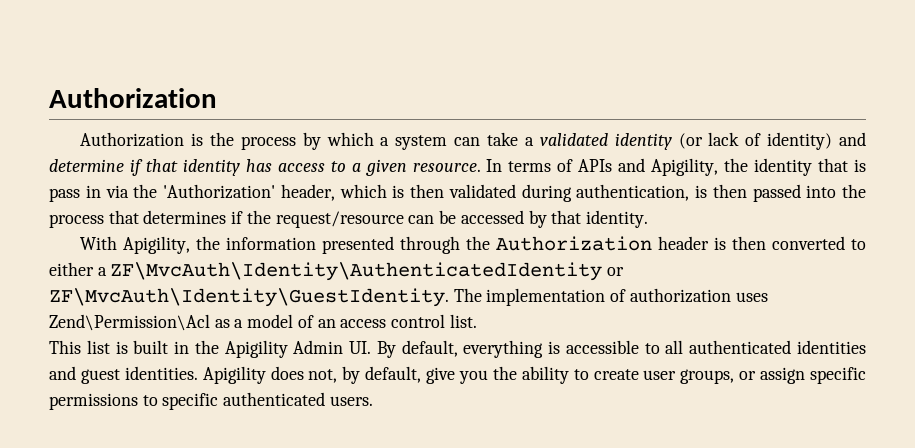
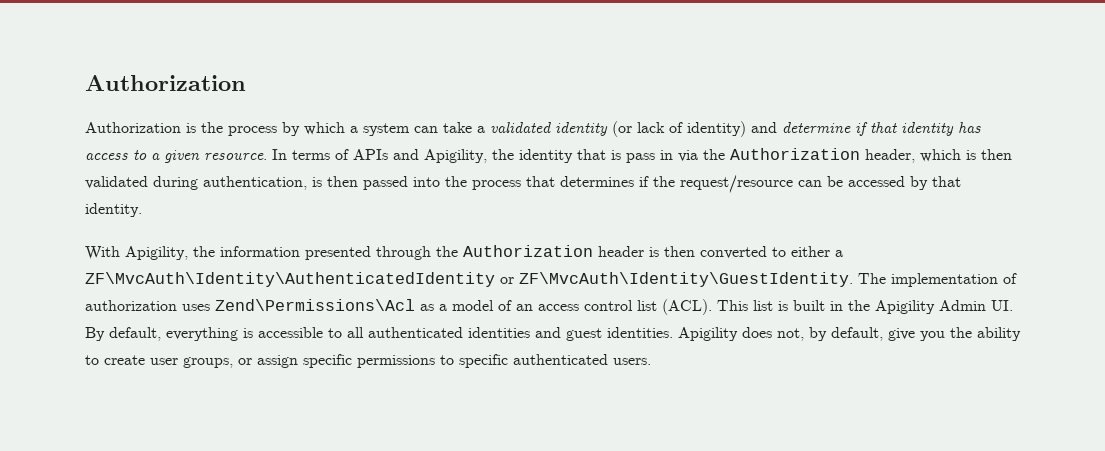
- In terms of APIs and Apigility, the identity that is pass in via the 'Authorization' header, which is then validated during authentication, is then passed into the process that determines if the request/resource can be accessed by that identity.
+ In terms of APIs and Apigility, the identity that is pass in via the Authorization header, which is then validated during authentication, is then passed into the process that determines if the request/resource can be accessed by that identity.
- The implementation of authorization uses Zend\Permission\Acl as a model of an access control list.
- This list is built in the Apigility Admin UI. By default, everything is accessible to all authenticated identities and guest identities.
+ The implementation of authorization uses Zend\Permissions\Acl as a model of an access control list (ACL). This list is built in the Apigility Admin UI. By default, everything is accessible to all authenticated identities and guest identities.

